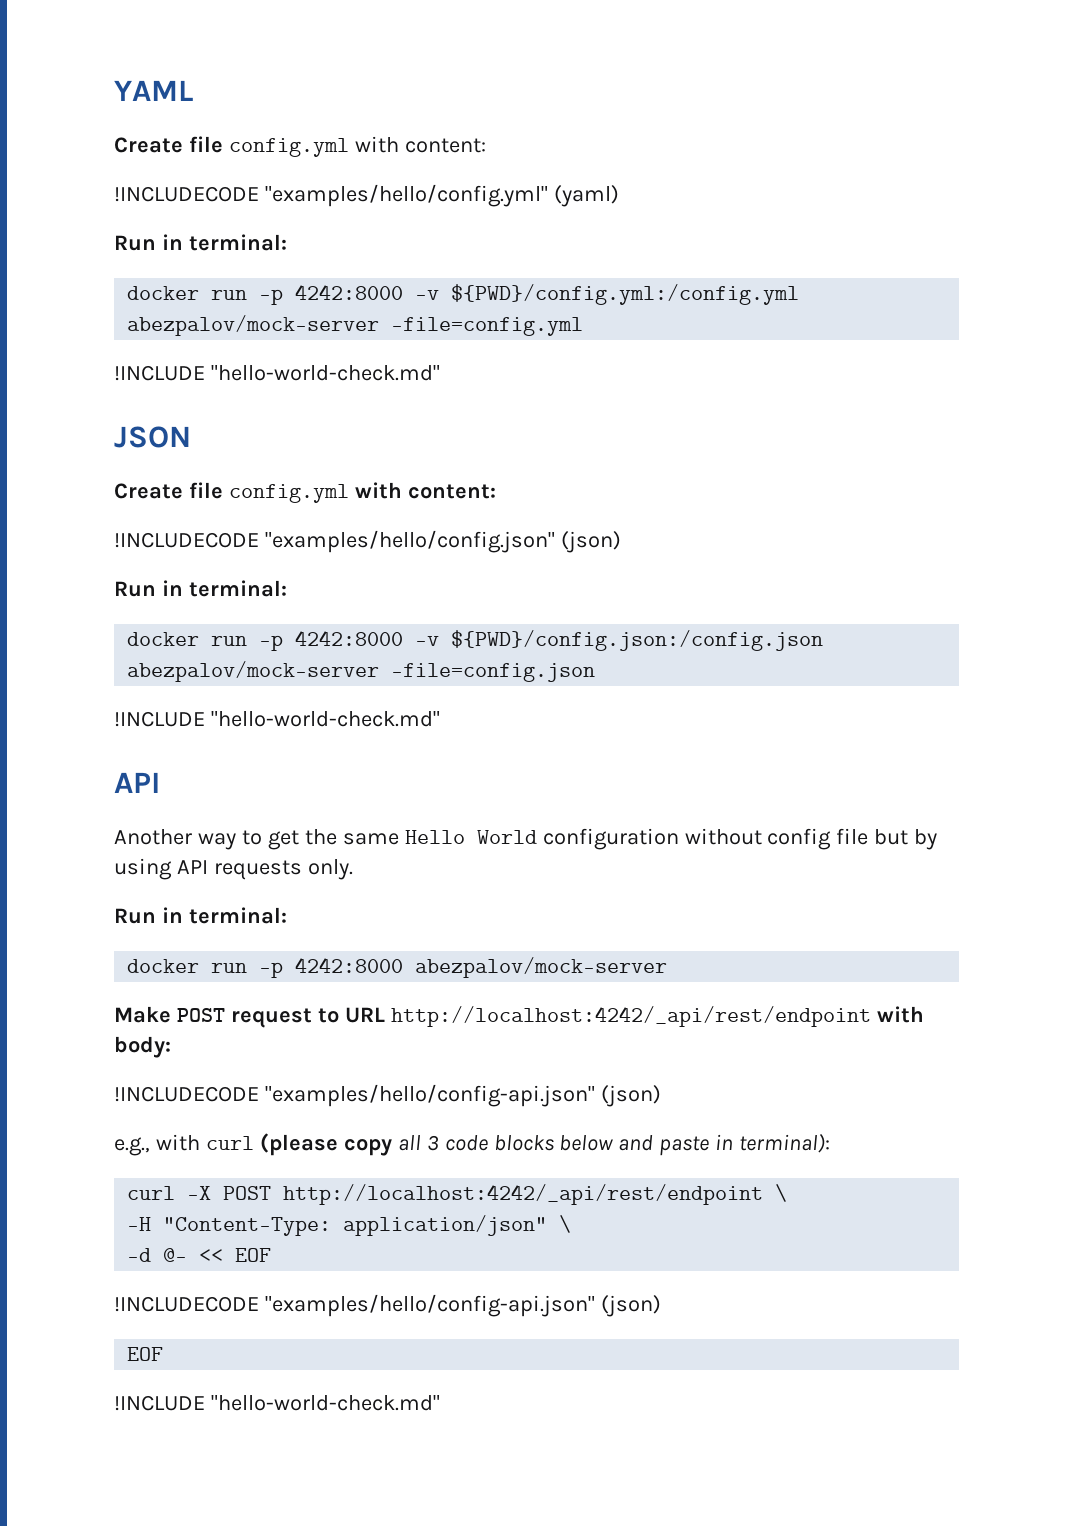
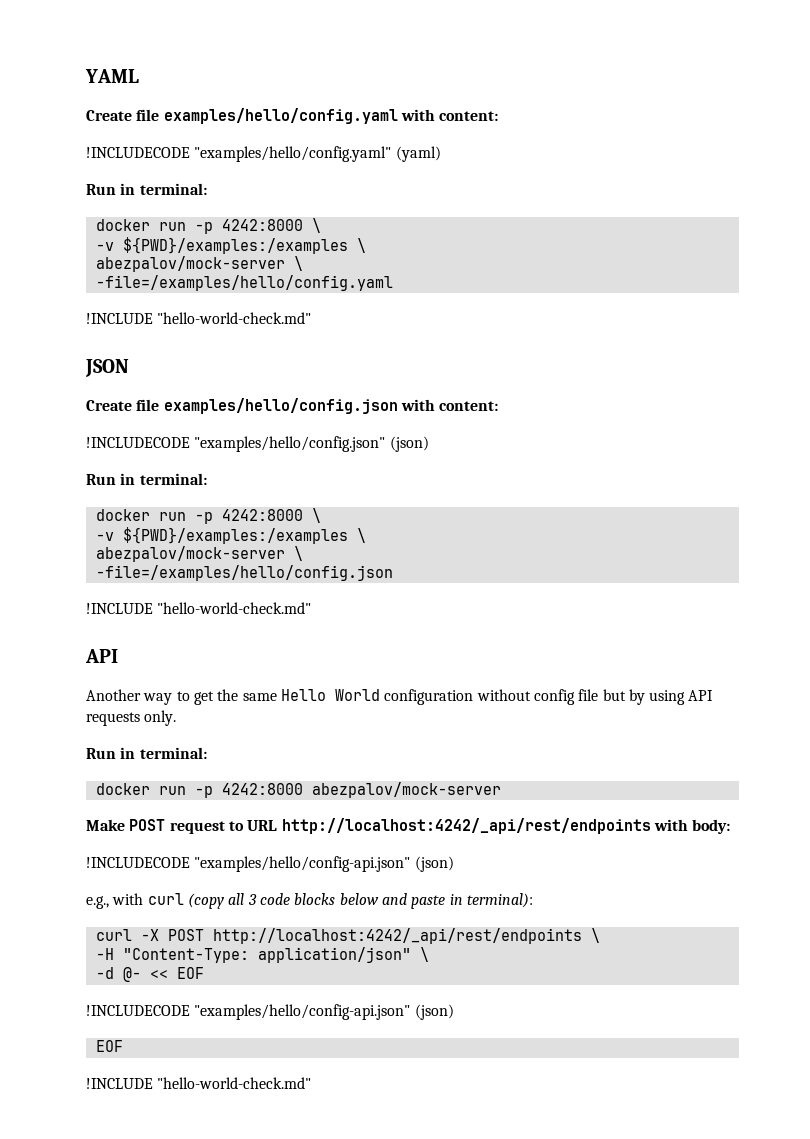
  YAML
- Create file config.yml with content:
- !INCLUDECODE "examples/hello/config.yml" (yaml)
+ Create file examples/hello/config.yaml with content:
+ !INCLUDECODE "examples/hello/config.yaml" (yaml)
  Run in terminal:
- docker run -p 4242:8000 -v ${PWD}/config.yml:/config.yml abezpalov/mock-server -file=config.yml
+ docker run -p 4242:8000 \
+ -v ${PWD}/examples:/examples \
+ abezpalov/mock-server \
+ -file=/examples/hello/config.yaml
  JSON
- Create file config.yml with content:
+ Create file examples/hello/config.json with content:
  !INCLUDECODE "examples/hello/config.json" (json)
  Run in terminal:
- docker run -p 4242:8000 -v ${PWD}/config.json:/config.json abezpalov/mock-server -file=config.json
+ docker run -p 4242:8000 \
+ -v ${PWD}/examples:/examples \
+ abezpalov/mock-server \
+ -file=/examples/hello/config.json
- Make POST request to URL http://localhost:4242/_api/rest/endpoint with body:
+ Make POST request to URL http://localhost:4242/_api/rest/endpoints with body:
- e.g., with curl (please copy all 3 code blocks below and paste in terminal):
+ e.g., with curl (copy all 3 code blocks below and paste in terminal):
- curl -X POST http://localhost:4242/_api/rest/endpoint \
+ curl -X POST http://localhost:4242/_api/rest/endpoints \

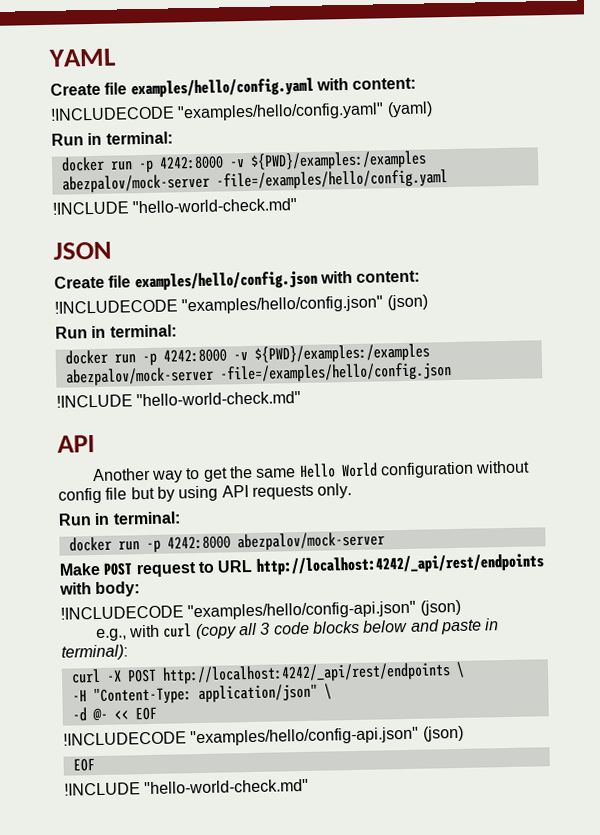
  !INCLUDECODE "examples/hello/config.yaml" (yaml)
  Run in terminal:
- docker run -p 4242:8000 \
- -v ${PWD}/examples:/examples \
- abezpalov/mock-server \
- -file=/examples/hello/config.yaml
+ docker run -p 4242:8000 -v ${PWD}/examples:/examples abezpalov/mock-server -file=/examples/hello/config.yaml
  !INCLUDECODE "examples/hello/config.json" (json)
  Run in terminal:
- docker run -p 4242:8000 \
- -v ${PWD}/examples:/examples \
- abezpalov/mock-server \
- -file=/examples/hello/config.json
+ docker run -p 4242:8000 -v ${PWD}/examples:/examples abezpalov/mock-server -file=/examples/hello/config.json

